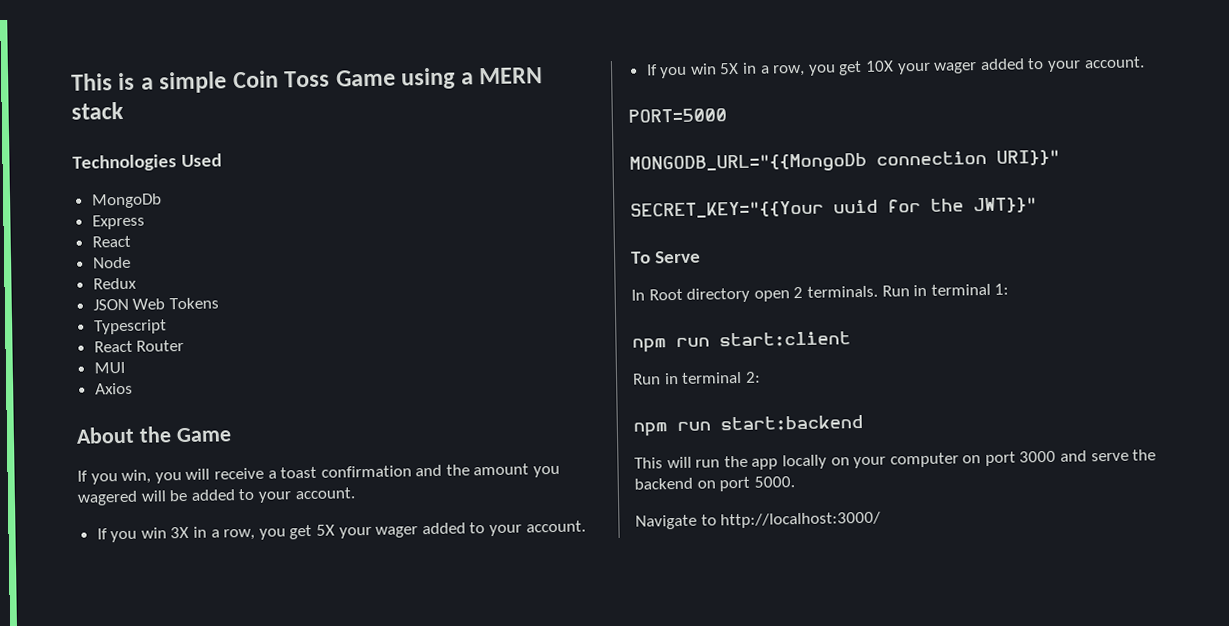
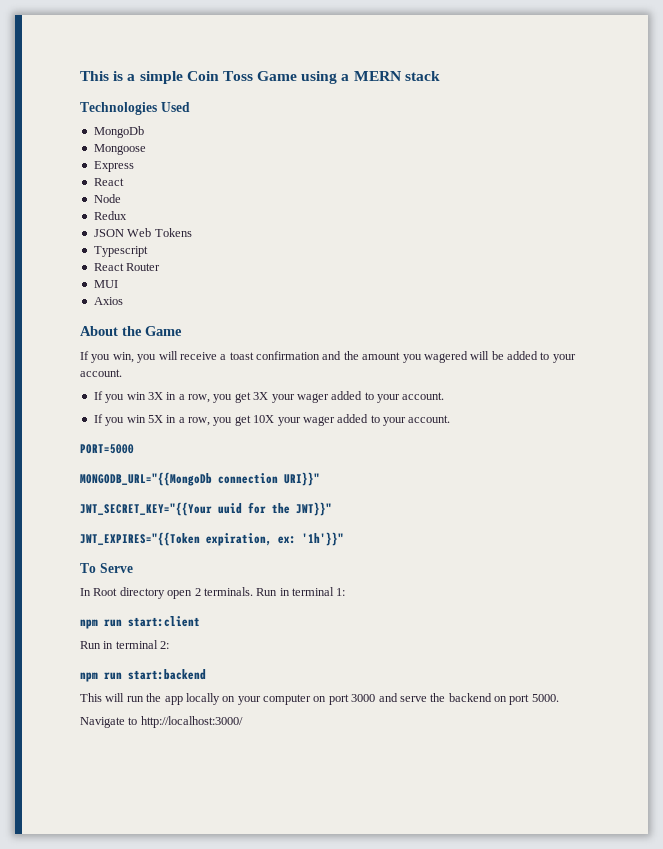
+ Mongoose
- If you win 3X in a row, you get 5X your wager added to your account.
+ If you win 3X in a row, you get 3X your wager added to your account.
- SECRET_KEY="{{Your uuid for the JWT}}"
+ JWT_SECRET_KEY="{{Your uuid for the JWT}}"
+ JWT_EXPIRES="{{Token expiration, ex: '1h'}}"

